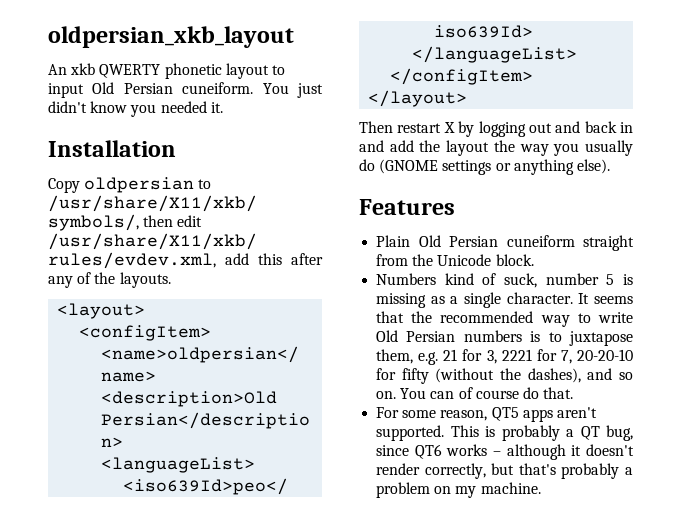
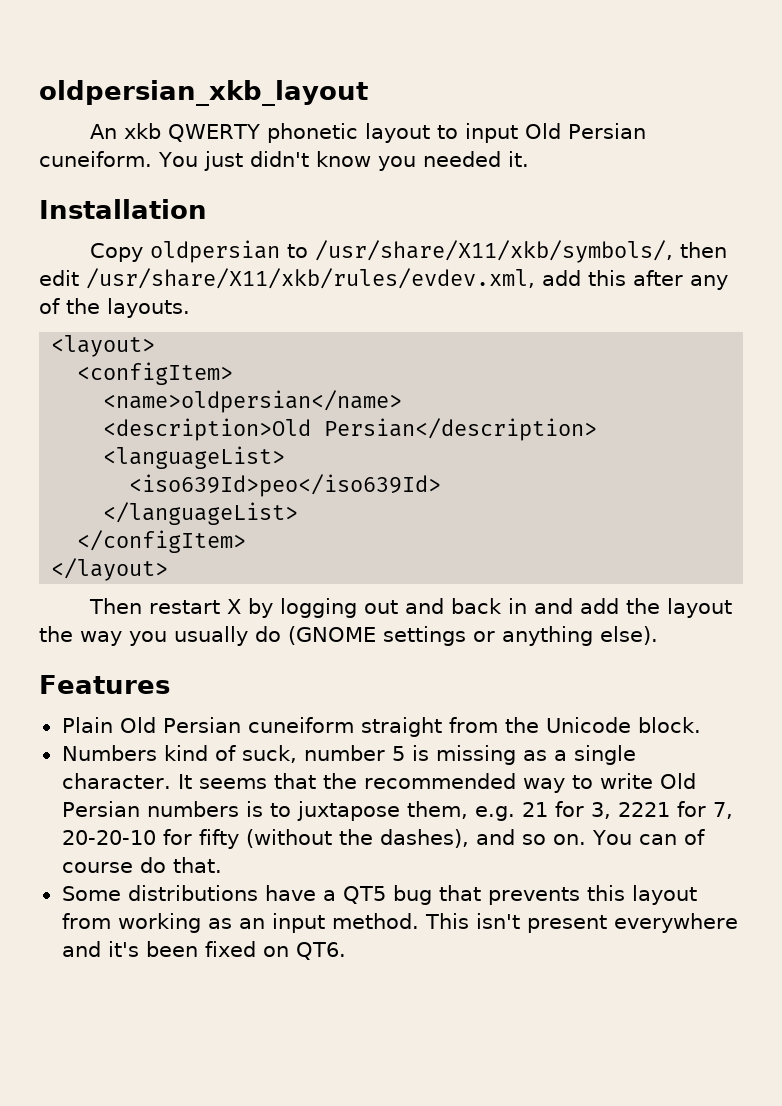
- For some reason, QT5 apps aren't supported. This is probably a QT bug, since QT6 works – although it doesn't render correctly, but that's probably a problem on my machine.
+ Some distributions have a QT5 bug that prevents this layout from working as an input method. This isn't present everywhere and it's been fixed on QT6.

